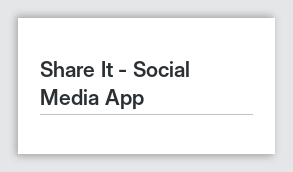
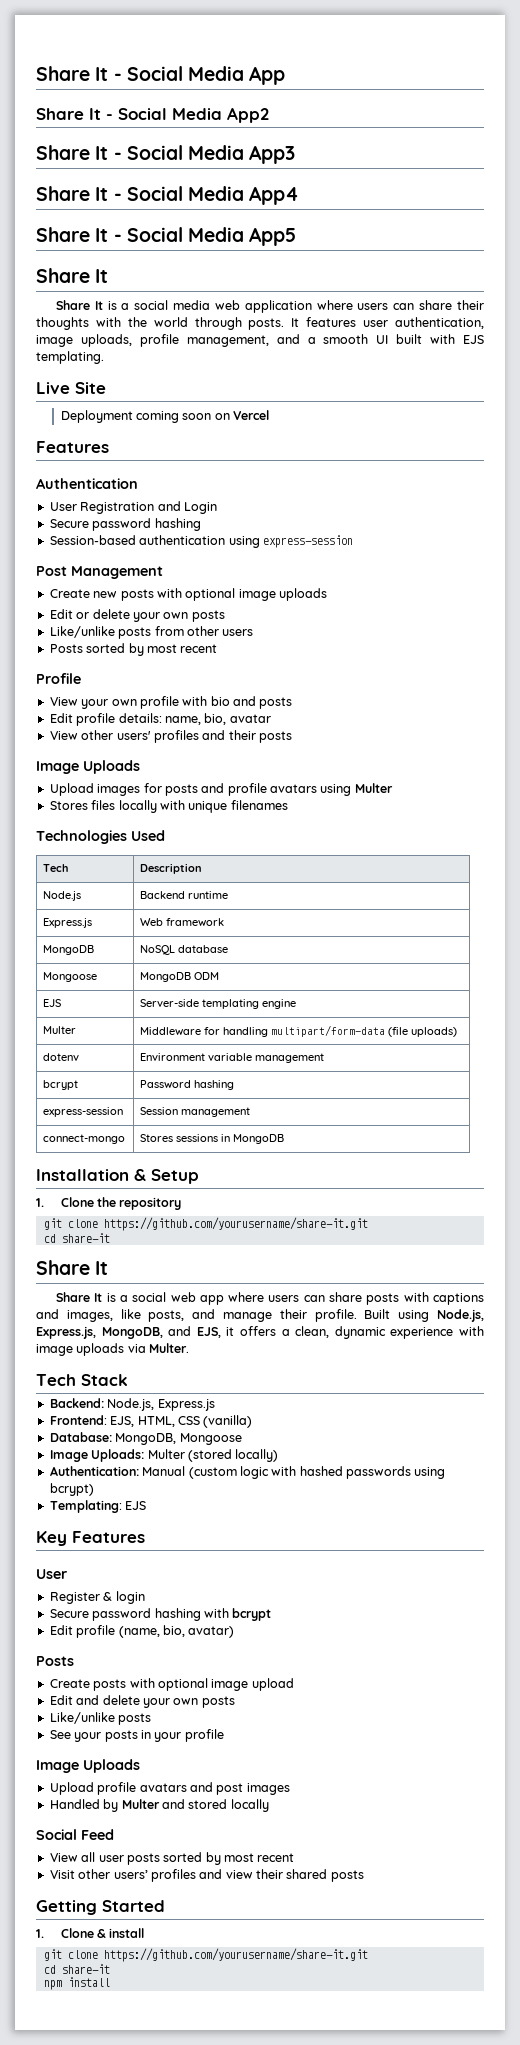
+ Share It - Social Media App2
+ Share It - Social Media App3
+ Share It - Social Media App4
+ Share It - Social Media App5
+ Share It
+ Share It is a social media web application where users can share their thoughts with the world through posts. It features user authentication, image uploads, profile management, and a smooth UI built with EJS templating.
+ Live Site
+ Deployment coming soon on Vercel
+ Features
+ Authentication
+ User Registration and Login
+ Secure password hashing
+ Session-based authentication using express-session
+ Post Management
+ Create new posts with optional image uploads
+ Edit or delete your own posts
+ Like/unlike posts from other users
+ Posts sorted by most recent
+ Profile
+ View your own profile with bio and posts
+ Edit profile details: name, bio, avatar
+ View other users' profiles and their posts
+ Image Uploads
+ Upload images for posts and profile avatars using Multer
+ Stores files locally with unique filenames
+ Technologies Used
+ Tech | Description
+ Node.js | Backend runtime
+ Express.js | Web framework
+ MongoDB | NoSQL database
+ Mongoose | MongoDB ODM
+ EJS | Server-side templating engine
+ Multer | Middleware for handling multipart/form-data (file uploads)
+ dotenv | Environment variable management
+ bcrypt | Password hashing
+ express-session | Session management
+ connect-mongo | Stores sessions in MongoDB
+ Installation & Setup
+ 1. Clone the repository
+ git clone https://github.com/yourusername/share-it.git
+ cd share-it
+ Share It
+ Share It is a social web app where users can share posts with captions and images, like posts, and manage their profile. Built using Node.js, Express.js, MongoDB, and EJS, it offers a clean, dynamic experience with image uploads via Multer.
+ Tech Stack
+ Backend: Node.js, Express.js
+ Frontend: EJS, HTML, CSS (vanilla)
+ Database: MongoDB, Mongoose
+ Image Uploads: Multer (stored locally)
+ Authentication: Manual (custom logic with hashed passwords using bcrypt)
+ Templating: EJS
+ Key Features
+ User
+ Register & login
+ Secure password hashing with bcrypt
+ Edit profile (name, bio, avatar)
+ Posts
+ Create posts with optional image upload
+ Edit and delete your own posts
+ Like/unlike posts
+ See your posts in your profile
+ Image Uploads
+ Upload profile avatars and post images
+ Handled by Multer and stored locally
+ Social Feed
+ View all user posts sorted by most recent
+ Visit other users’ profiles and view their shared posts
+ Getting Started
+ 1. Clone & install
+ git clone https://github.com/yourusername/share-it.git
+ cd share-it
+ npm install

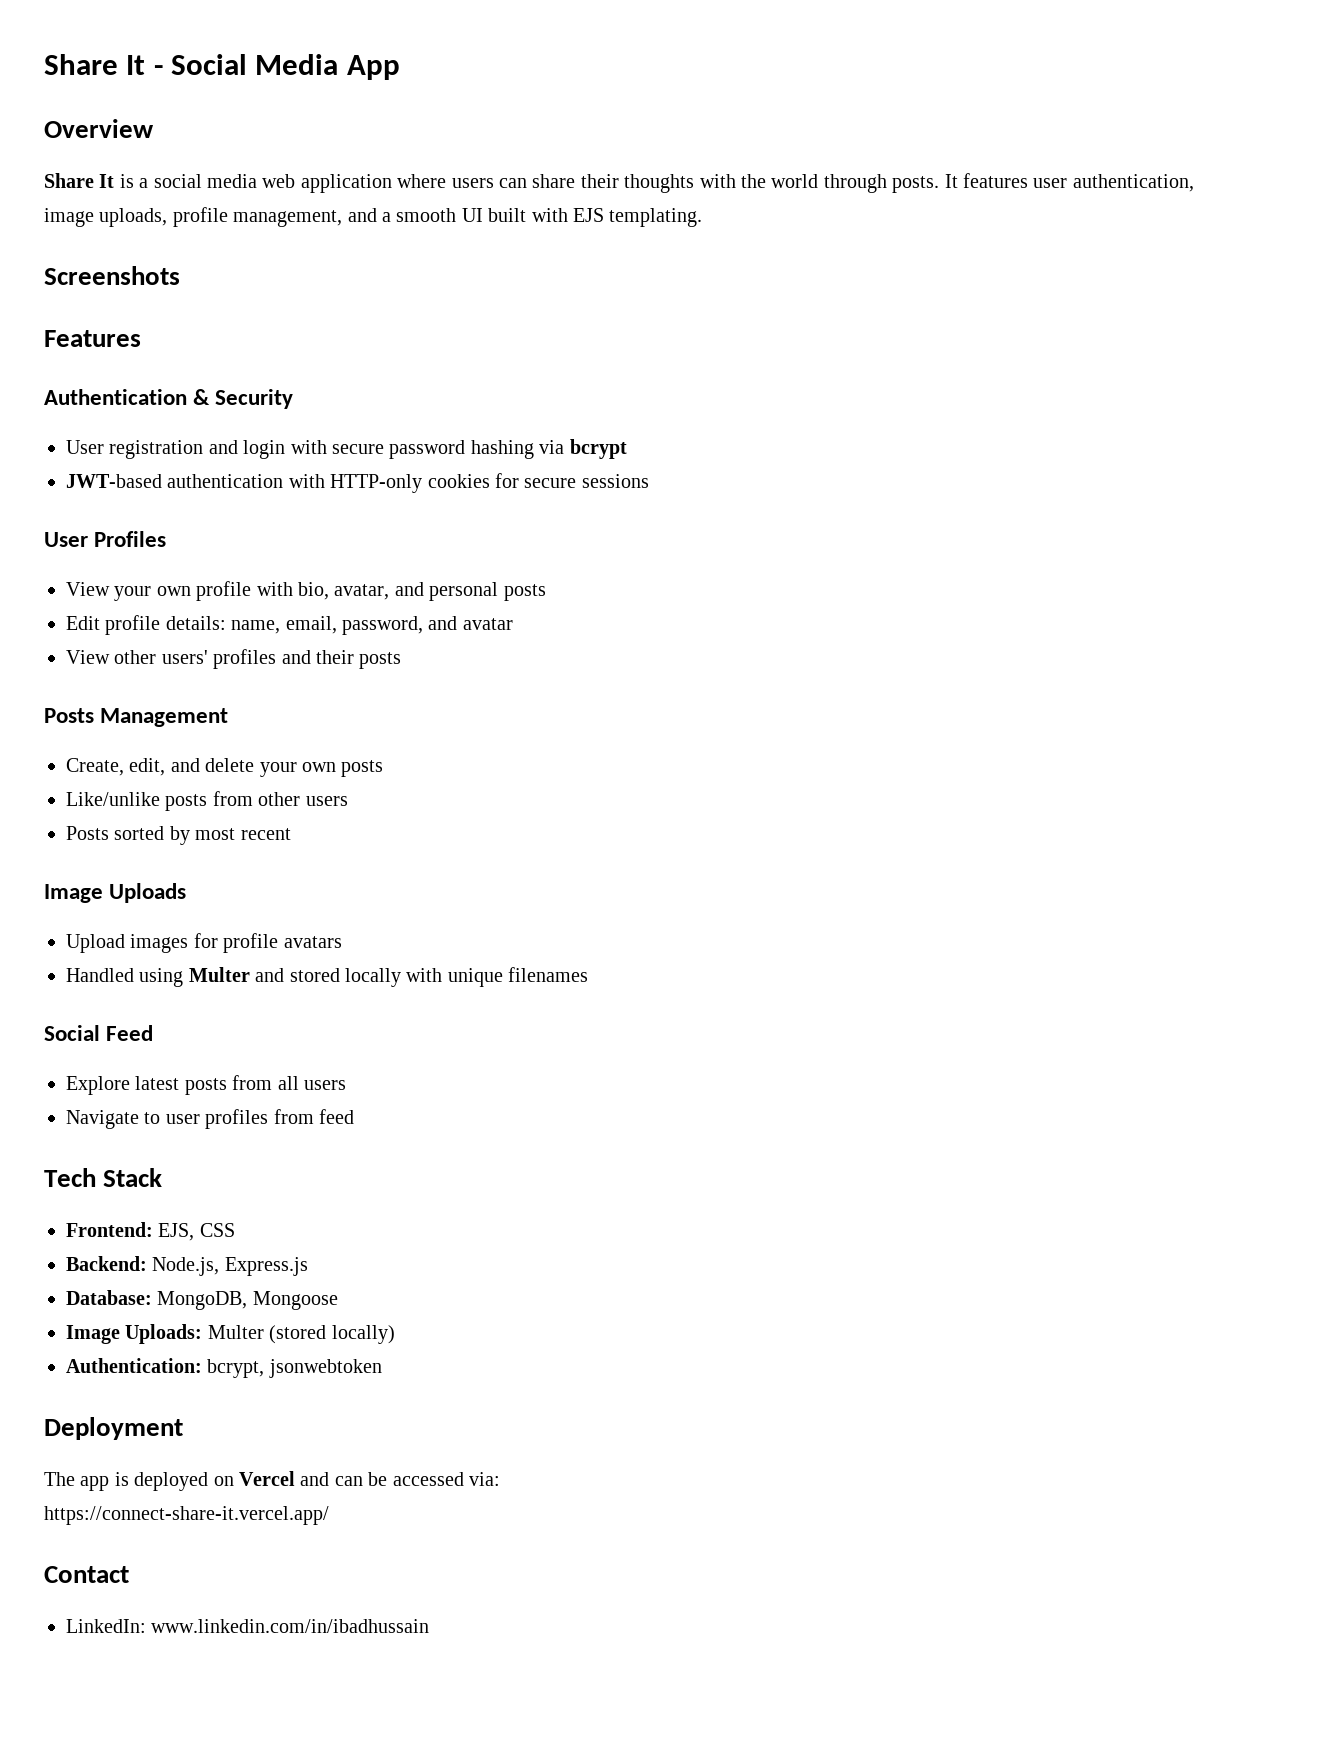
- Share It - Social Media App2
- Share It - Social Media App3
- Share It - Social Media App4
- Share It - Social Media App5
- Share It
+ Overview
- Live Site
- Deployment coming soon on Vercel
+ Screenshots
- Authentication
- User Registration and Login
- Secure password hashing
- Session-based authentication using express-session
- Post Management
- Create new posts with optional image uploads
- Edit or delete your own posts
+ Authentication & Security
+ User registration and login with secure password hashing via bcrypt
+ JWT-based authentication with HTTP-only cookies for secure sessions
+ User Profiles
+ View your own profile with bio, avatar, and personal posts
+ Edit profile details: name, email, password, and avatar
+ View other users' profiles and their posts
+ Posts Management
+ Create, edit, and delete your own posts
- Profile
- View your own profile with bio and posts
- Edit profile details: name, bio, avatar
- View other users' profiles and their posts
- Upload images for posts and profile avatars using Multer
- Stores files locally with unique filenames
+ Upload images for profile avatars
+ Handled using Multer and stored locally with unique filenames
- Technologies Used
- Tech | Description
- Node.js | Backend runtime
- Express.js | Web framework
- MongoDB | NoSQL database
- Mongoose | MongoDB ODM
- EJS | Server-side templating engine
- Multer | Middleware for handling multipart/form-data (file uploads)
- dotenv | Environment variable management
- bcrypt | Password hashing
- express-session | Session management
- connect-mongo | Stores sessions in MongoDB
- Installation & Setup
- 1. Clone the repository
- git clone https://github.com/yourusername/share-it.git
- cd share-it
- Share It
- Share It is a social web app where users can share posts with captions and images, like posts, and manage their profile. Built using Node.js, Express.js, MongoDB, and EJS, it offers a clean, dynamic experience with image uploads via Multer.
+ Social Feed
+ Explore latest posts from all users
+ Navigate to user profiles from feed
+ Frontend: EJS, CSS
- Frontend: EJS, HTML, CSS (vanilla)
- Authentication: Manual (custom logic with hashed passwords using bcrypt)
- Templating: EJS
- Key Features
- User
- Register & login
- Secure password hashing with bcrypt
- Edit profile (name, bio, avatar)
- Posts
- Create posts with optional image upload
- Edit and delete your own posts
- Like/unlike posts
- See your posts in your profile
- Image Uploads
- Upload profile avatars and post images
- Handled by Multer and stored locally
- Social Feed
- View all user posts sorted by most recent
- Visit other users’ profiles and view their shared posts
- Getting Started
- 1. Clone & install
- git clone https://github.com/yourusername/share-it.git
- cd share-it
- npm install
+ Authentication: bcrypt, jsonwebtoken
+ Deployment
+ The app is deployed on Vercel and can be accessed via:
+ https://connect-share-it.vercel.app/
+ Contact
+ LinkedIn: www.linkedin.com/in/ibadhussain

